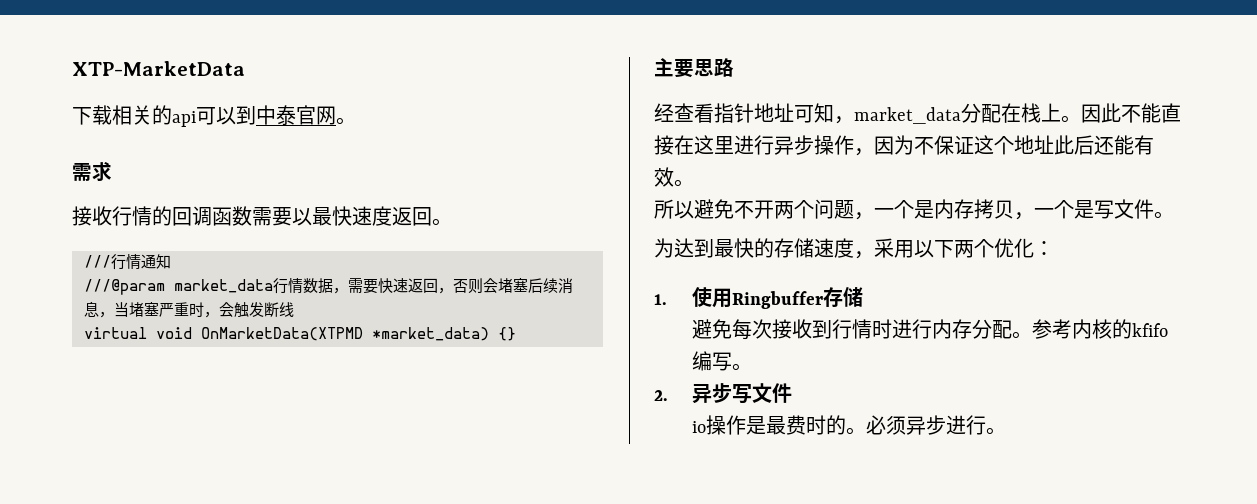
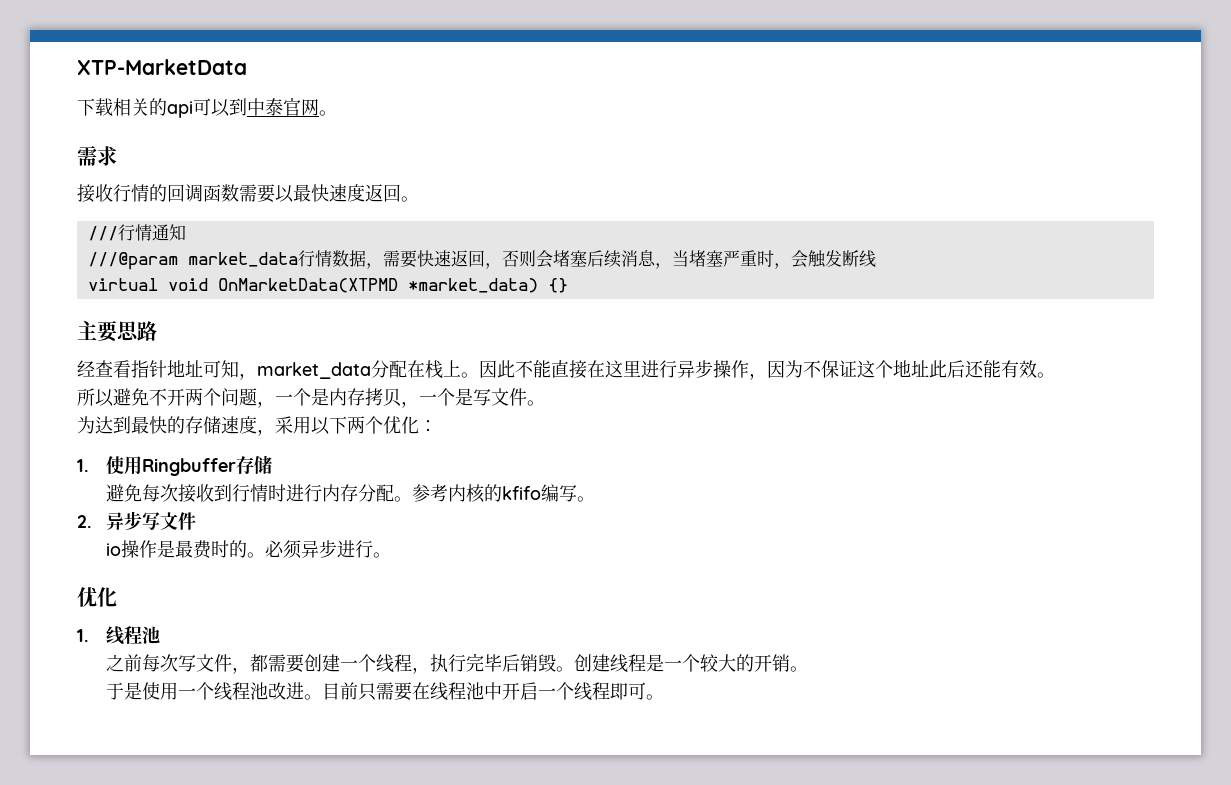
  必须异步进行。
+ 优化
+ 1.线程池
+ 之前每次写文件，都需要创建一个线程，执行完毕后销毁。创建线程是一个较大的开销。
+ 于是使用一个线程池改进。目前只需要在线程池中开启一个线程即可。

